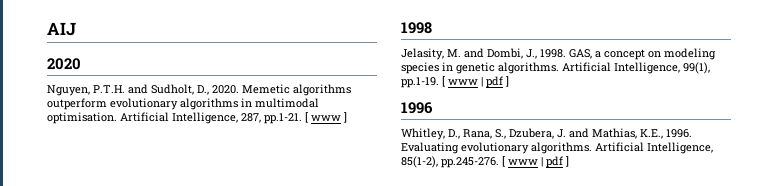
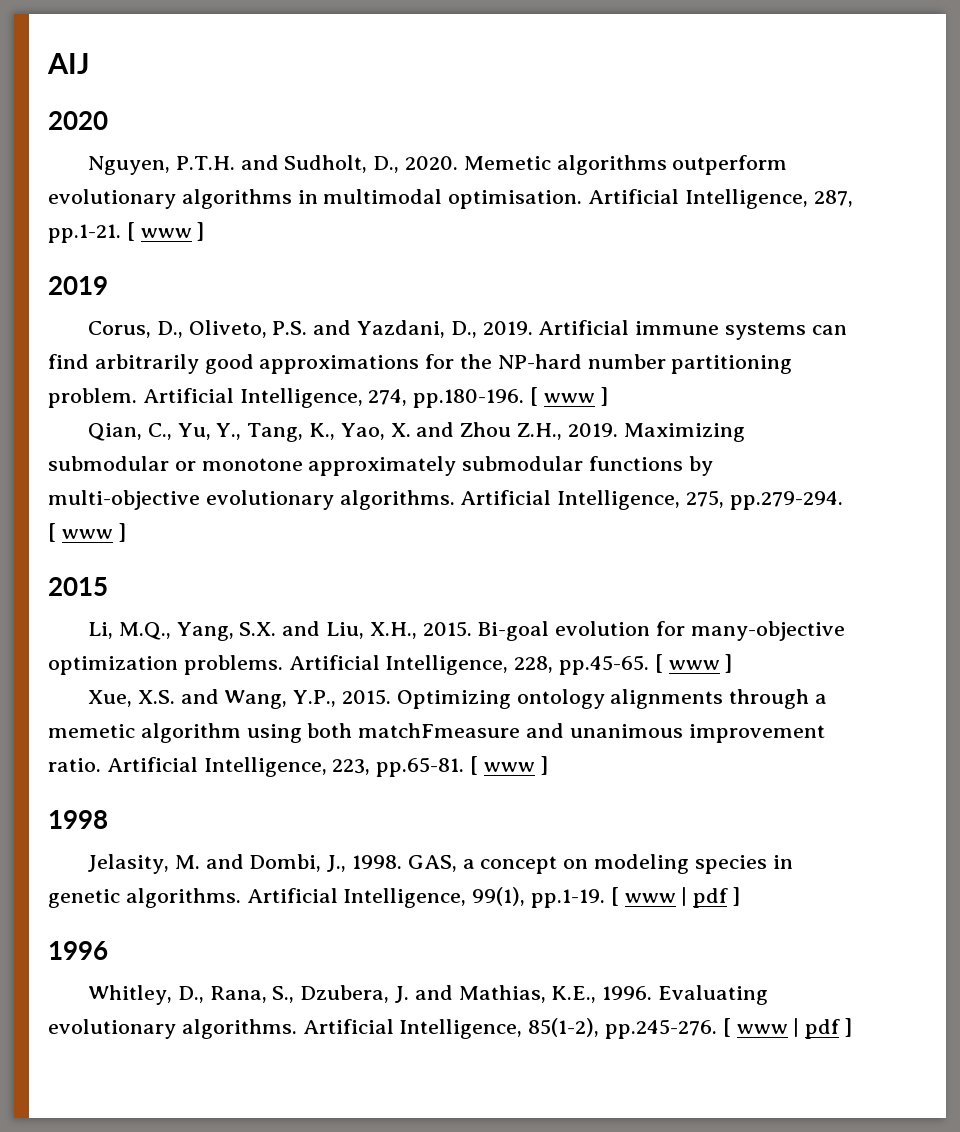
+ 2019
+ Corus, D., Oliveto, P.S. and Yazdani, D., 2019. Artificial immune systems can find arbitrarily good approximations for the NP-hard number partitioning problem. Artificial Intelligence, 274, pp.180-196. [ www ]
+ Qian, C., Yu, Y., Tang, K., Yao, X. and Zhou Z.H., 2019. Maximizing submodular or monotone approximately submodular functions by multi-objective evolutionary algorithms. Artificial Intelligence, 275, pp.279-294. [ www ]
+ 2015
+ Li, M.Q., Yang, S.X. and Liu, X.H., 2015. Bi-goal evolution for many-objective optimization problems. Artificial Intelligence, 228, pp.45-65. [ www ]
+ Xue, X.S. and Wang, Y.P., 2015. Optimizing ontology alignments through a memetic algorithm using both matchFmeasure and unanimous improvement ratio. Artificial Intelligence, 223, pp.65-81. [ www ]

